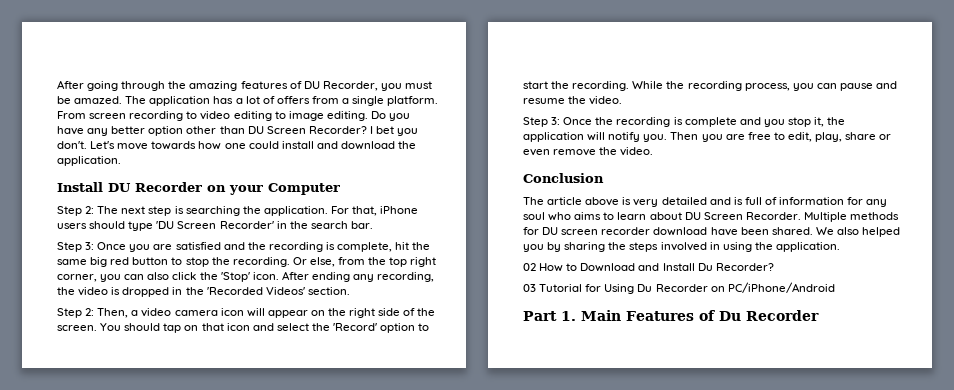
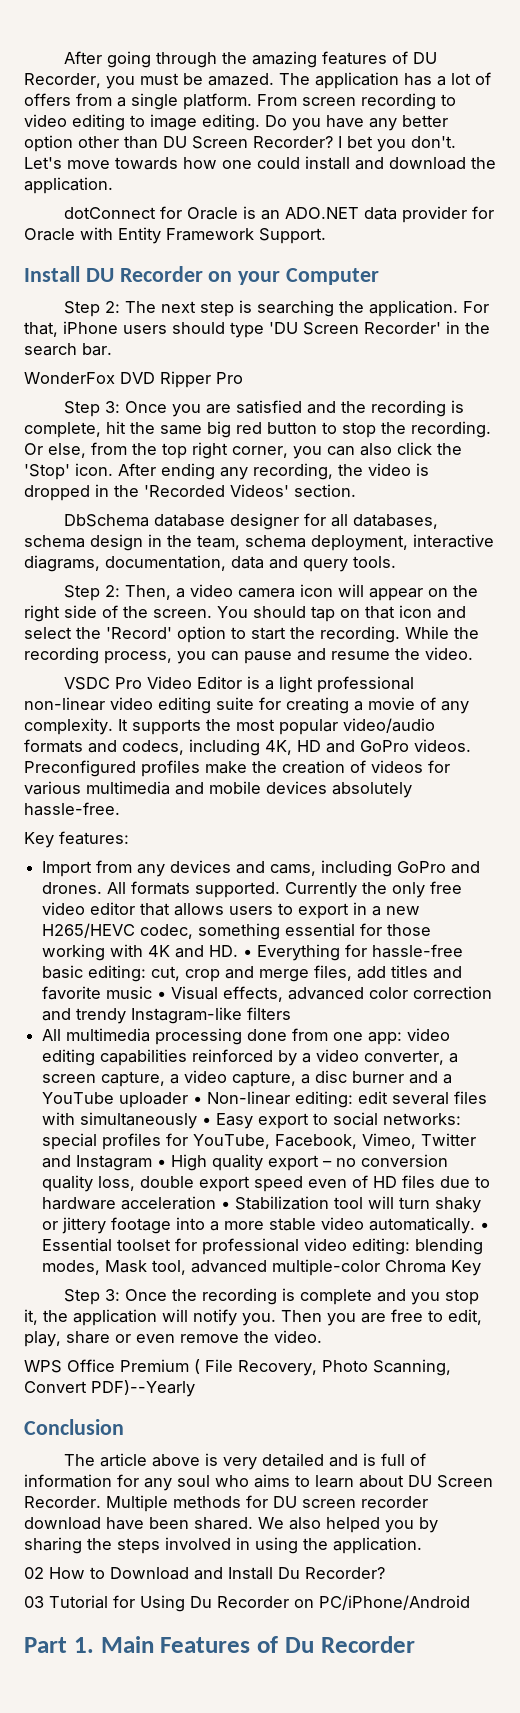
+ dotConnect for Oracle is an ADO.NET data provider for Oracle with Entity Framework Support.
+ WonderFox DVD Ripper Pro
+ DbSchema database designer for all databases, schema design in the team, schema deployment, interactive diagrams, documentation, data and query tools.
+ VSDC Pro Video Editor is a light professional non-linear video editing suite for creating a movie of any complexity. It supports the most popular video/audio formats and codecs, including 4K, HD and GoPro videos. Preconfigured profiles make the creation of videos for various multimedia and mobile devices absolutely hassle-free.
+ Key features:
+ Import from any devices and cams, including GoPro and drones. All formats supported. Сurrently the only free video editor that allows users to export in a new H265/HEVC codec, something essential for those working with 4K and HD. • Everything for hassle-free basic editing: cut, crop and merge files, add titles and favorite music • Visual effects, advanced color correction and trendy Instagram-like filters
+ All multimedia processing done from one app: video editing capabilities reinforced by a video converter, a screen capture, a video capture, a disc burner and a YouTube uploader • Non-linear editing: edit several files with simultaneously • Easy export to social networks: special profiles for YouTube, Facebook, Vimeo, Twitter and Instagram • High quality export – no conversion quality loss, double export speed even of HD files due to hardware acceleration • Stabilization tool will turn shaky or jittery footage into a more stable video automatically. • Essential toolset for professional video editing: blending modes, Mask tool, advanced multiple-color Chroma Key
+ WPS Office Premium ( File Recovery, Photo Scanning, Convert PDF)--Yearly

